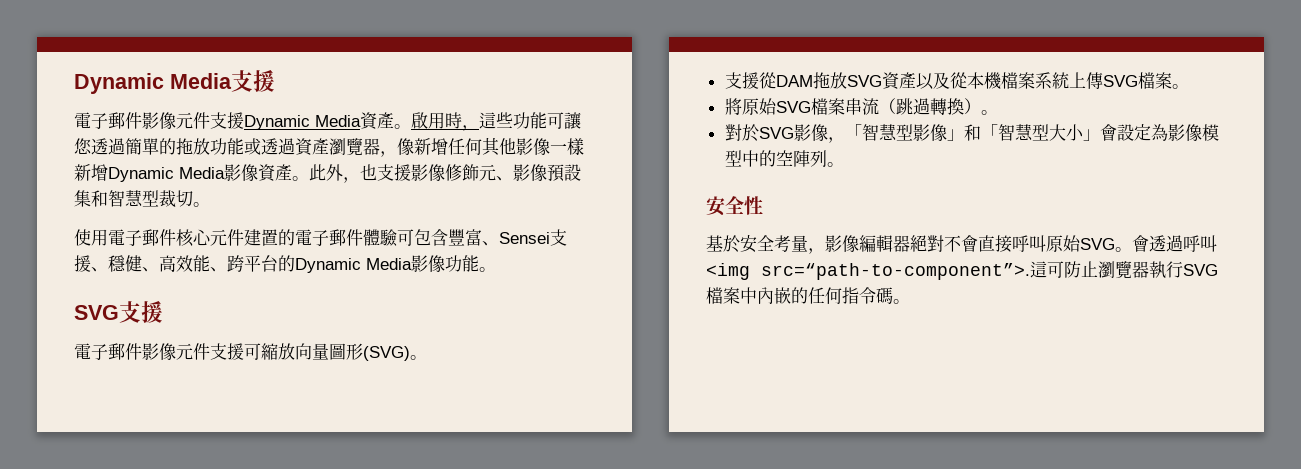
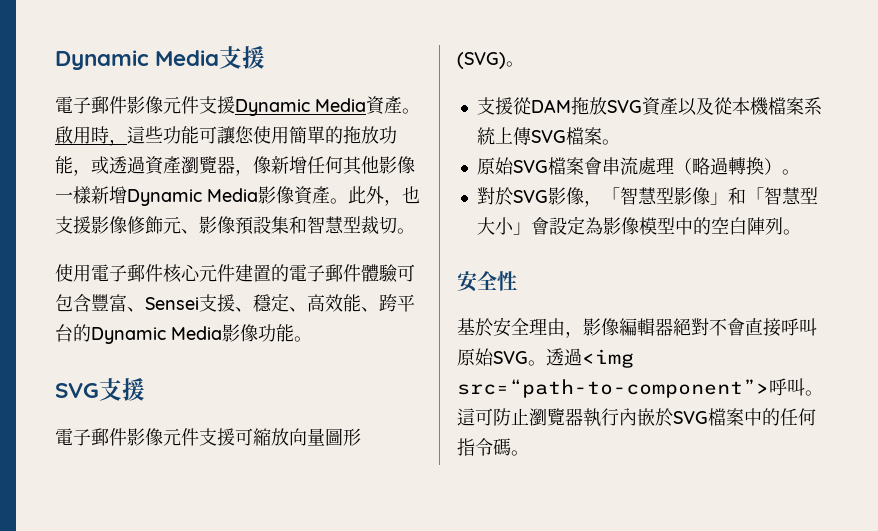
- 啟用時，這些功能可讓您透過簡單的拖放功能或透過資產瀏覽器，像新增任何其他影像一樣新增Dynamic Media影像資產。
+ 啟用時，這些功能可讓您使用簡單的拖放功能，或透過資產瀏覽器，像新增任何其他影像一樣新增Dynamic Media影像資產。
- 使用電子郵件核心元件建置的電子郵件體驗可包含豐富、Sensei支援、穩健、高效能、跨平台的Dynamic Media影像功能。
+ 使用電子郵件核心元件建置的電子郵件體驗可包含豐富、Sensei支援、穩定、高效能、跨平台的Dynamic Media影像功能。
- 將原始SVG檔案串流（跳過轉換）。
+ 原始SVG檔案會串流處理（略過轉換）。
- 對於SVG影像，「智慧型影像」和「智慧型大小」會設定為影像模型中的空陣列。
+ 對於SVG影像，「智慧型影像」和「智慧型大小」會設定為影像模型中的空白陣列。
- 基於安全考量，影像編輯器絕對不會直接呼叫原始SVG。
+ 基於安全理由，影像編輯器絕對不會直接呼叫原始SVG。
- 會透過呼叫<img src=“path-to-component”>.
+ 透過<img src=“path-to-component”>呼叫。
- 這可防止瀏覽器執行SVG檔案中內嵌的任何指令碼。
+ 這可防止瀏覽器執行內嵌於SVG檔案中的任何指令碼。

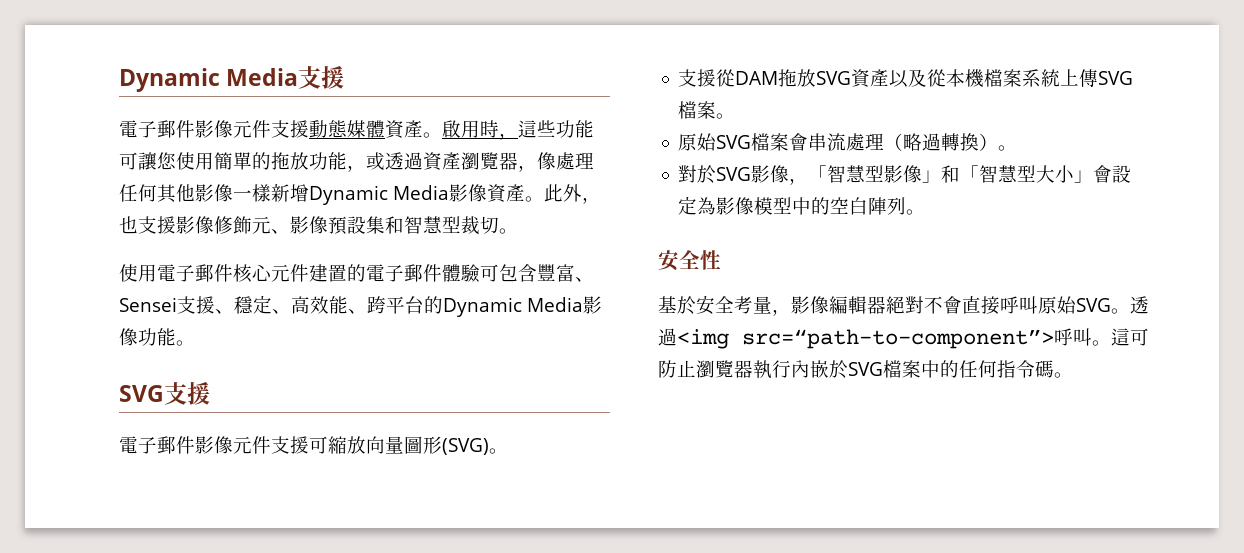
- 電子郵件影像元件支援Dynamic Media資產。
+ 電子郵件影像元件支援動態媒體資產。
- 啟用時，這些功能可讓您使用簡單的拖放功能，或透過資產瀏覽器，像新增任何其他影像一樣新增Dynamic Media影像資產。
+ 啟用時，這些功能可讓您使用簡單的拖放功能，或透過資產瀏覽器，像處理任何其他影像一樣新增Dynamic Media影像資產。
- 基於安全理由，影像編輯器絕對不會直接呼叫原始SVG。
+ 基於安全考量，影像編輯器絕對不會直接呼叫原始SVG。

